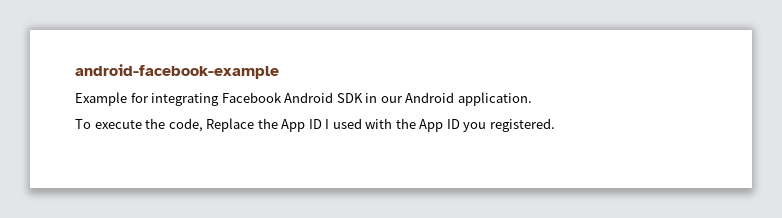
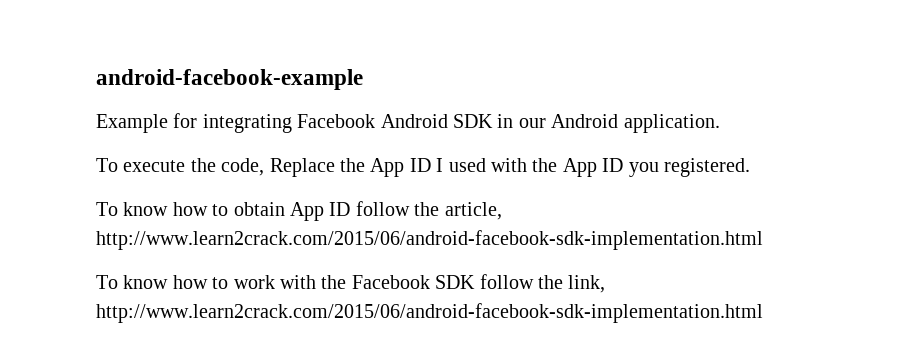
+ To know how to obtain App ID follow the article, http://www.learn2crack.com/2015/06/android-facebook-sdk-implementation.html
+ To know how to work with the Facebook SDK follow the link, http://www.learn2crack.com/2015/06/android-facebook-sdk-implementation.html

